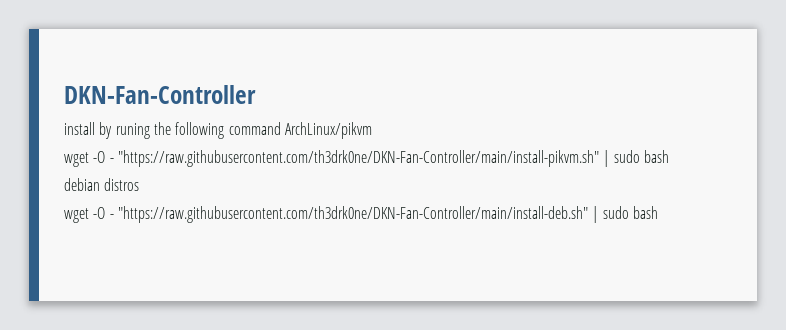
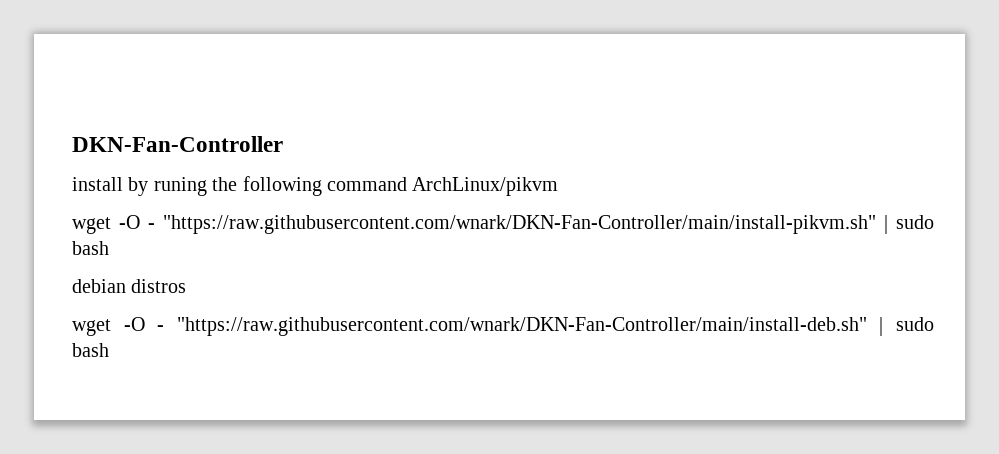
- wget -O - "https://raw.githubusercontent.com/th3drk0ne/DKN-Fan-Controller/main/install-pikvm.sh" | sudo bash
+ wget -O - "https://raw.githubusercontent.com/wnark/DKN-Fan-Controller/main/install-pikvm.sh" | sudo bash
- wget -O - "https://raw.githubusercontent.com/th3drk0ne/DKN-Fan-Controller/main/install-deb.sh" | sudo bash
+ wget -O - "https://raw.githubusercontent.com/wnark/DKN-Fan-Controller/main/install-deb.sh" | sudo bash

